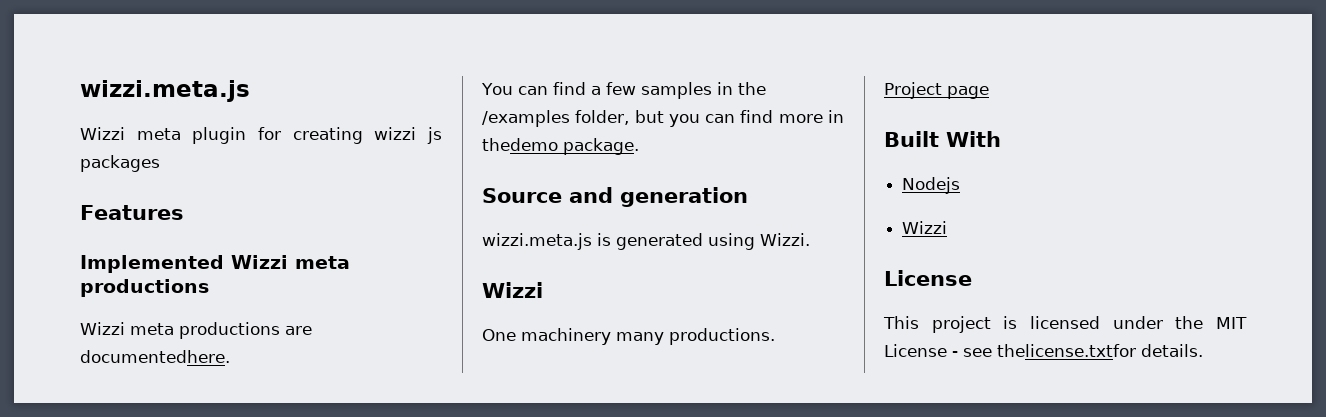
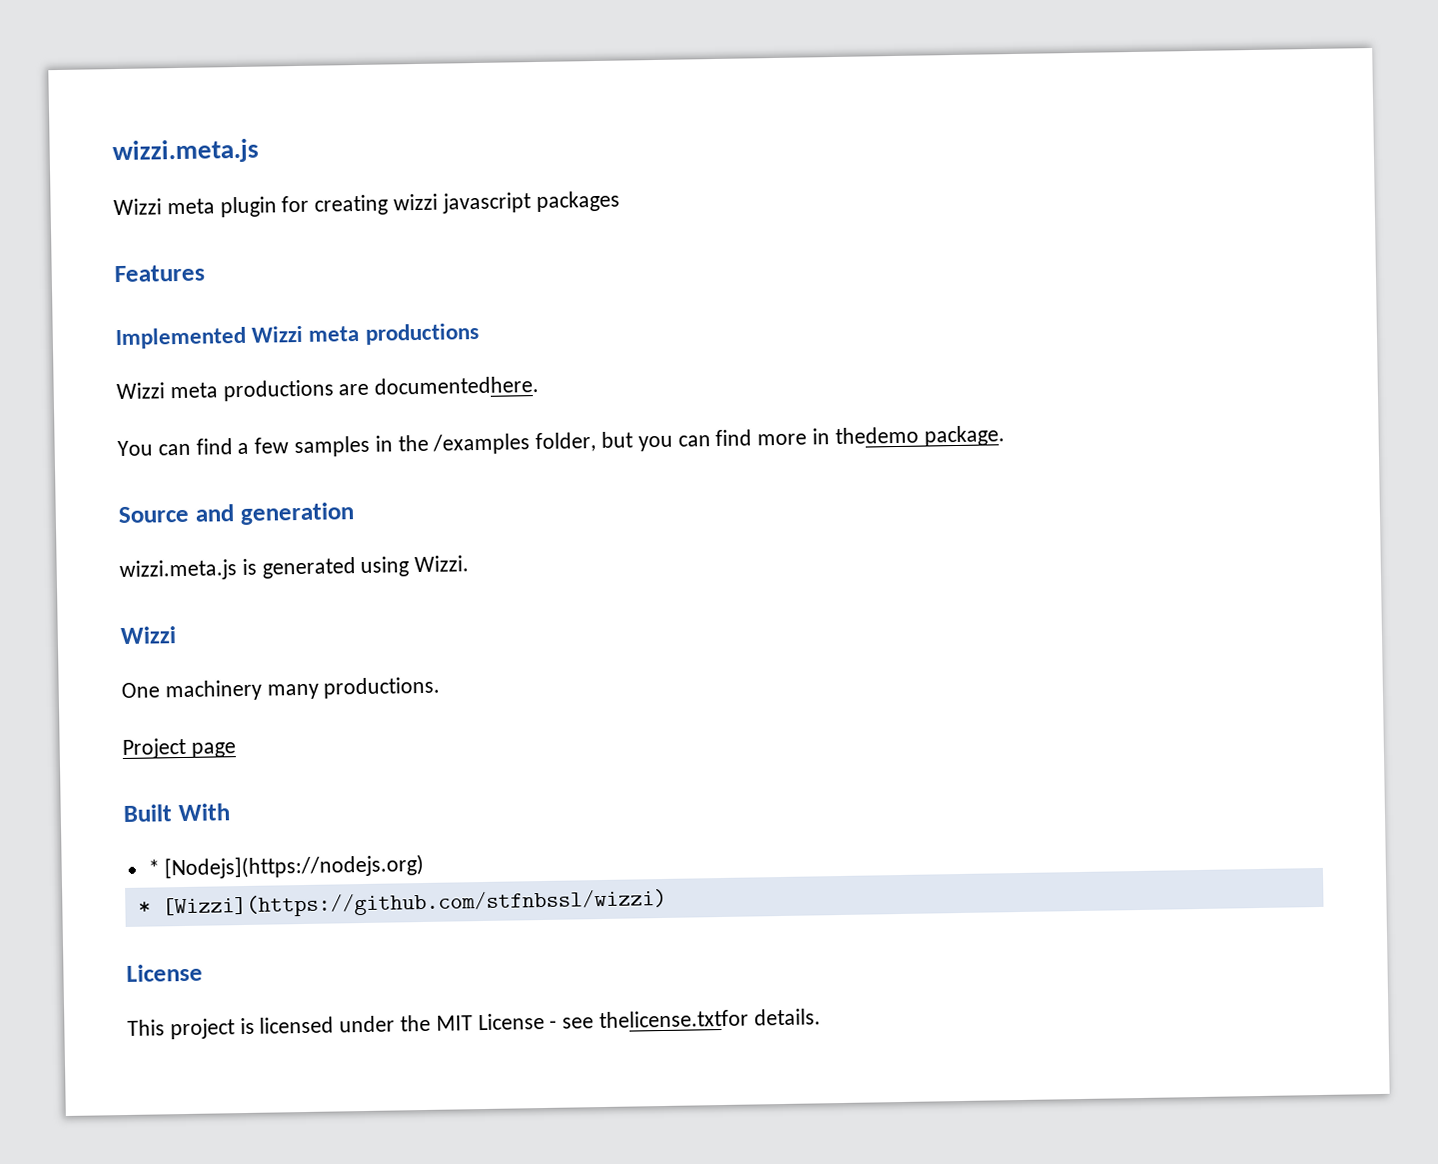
- Wizzi meta plugin for creating wizzi js packages
+ Wizzi meta plugin for creating wizzi javascript packages
- Nodejs
- Wizzi
+ * [Nodejs](https://nodejs.org)
+ * [Wizzi](https://github.com/stfnbssl/wizzi)

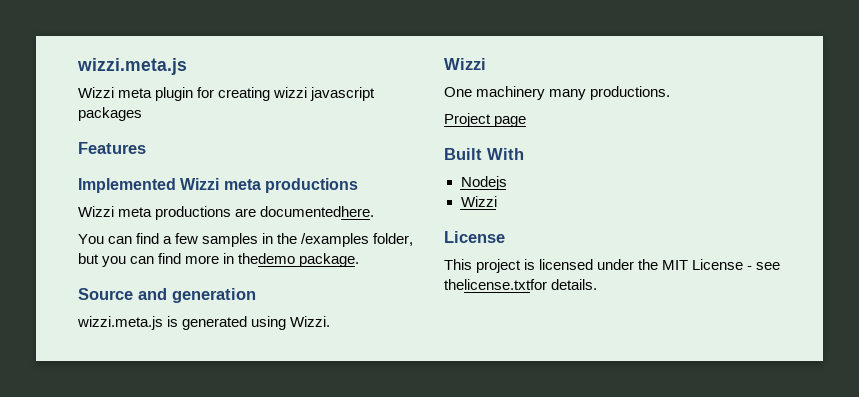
- * [Nodejs](https://nodejs.org)
- * [Wizzi](https://github.com/stfnbssl/wizzi)
+ Nodejs
+ Wizzi

